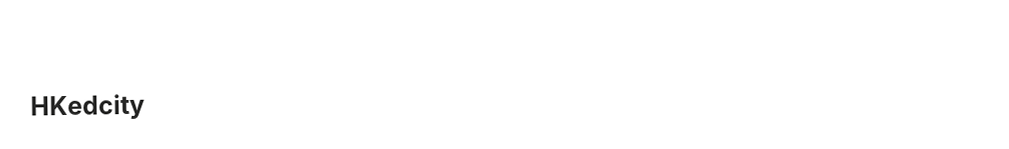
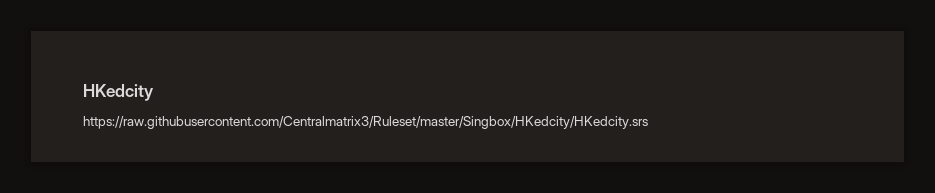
+ https://raw.githubusercontent.com/Centralmatrix3/Ruleset/master/Singbox/HKedcity/HKedcity.srs

